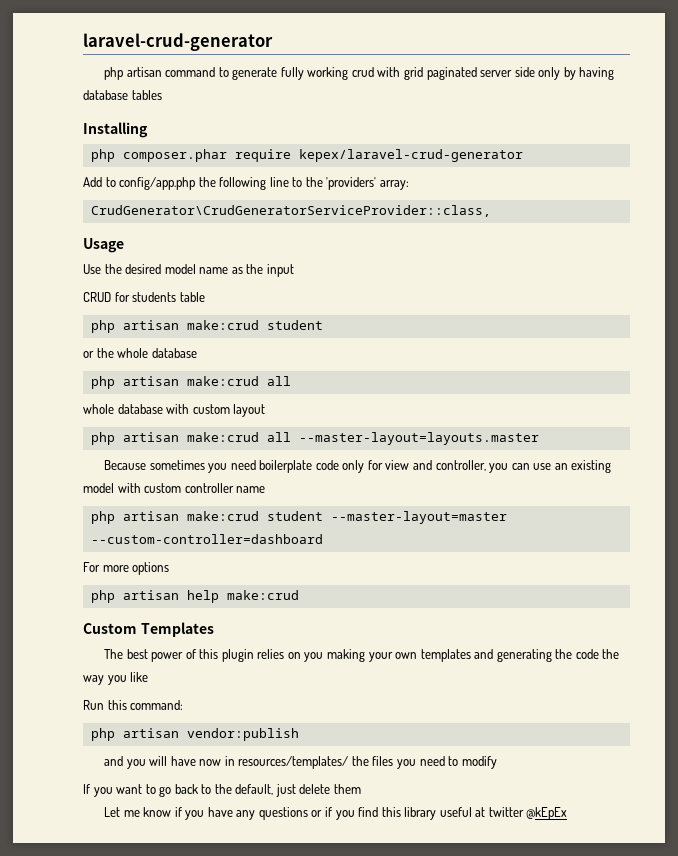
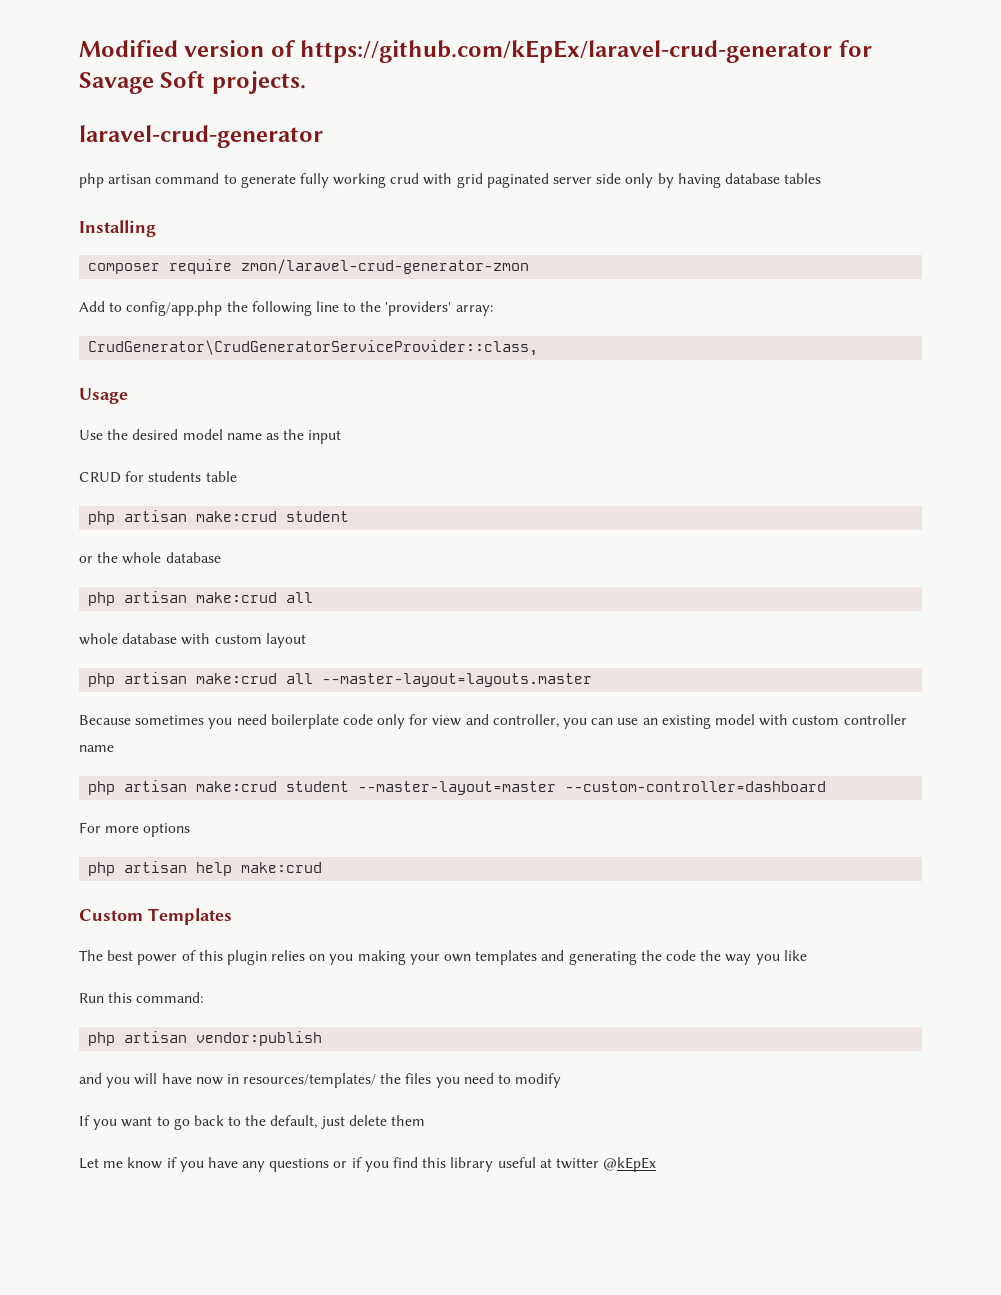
+ Modified version of https://github.com/kEpEx/laravel-crud-generator for Savage Soft projects.
- php composer.phar require kepex/laravel-crud-generator
+ composer require zmon/laravel-crud-generator-zmon

